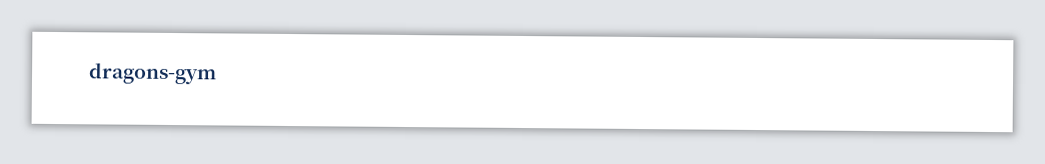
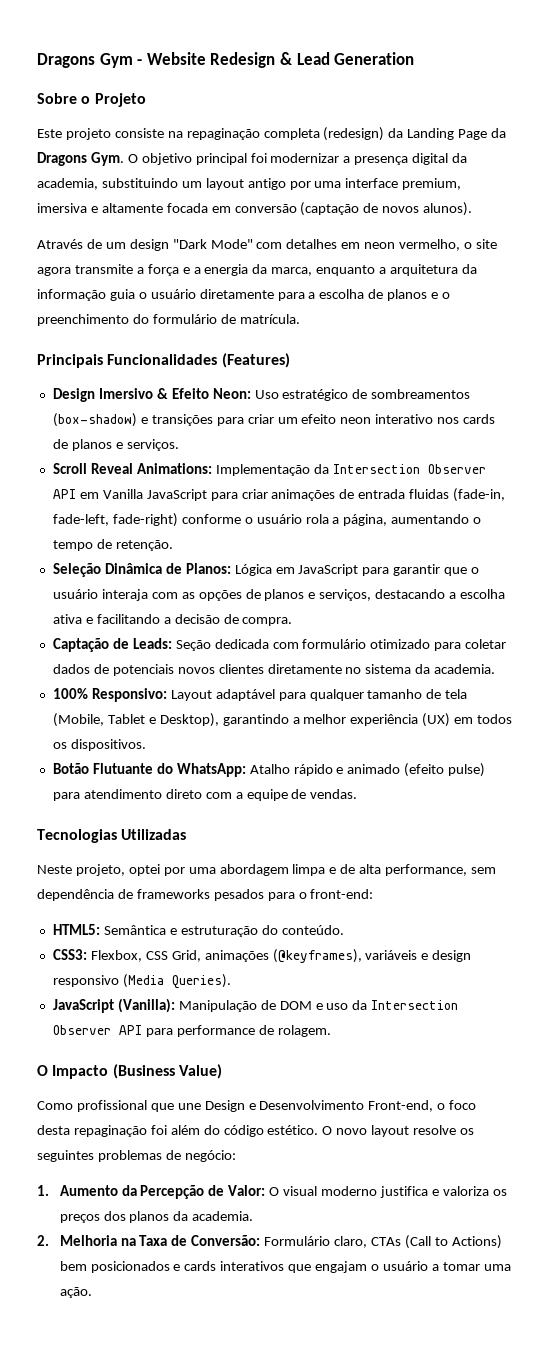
- dragons-gym
+ Dragons Gym - Website Redesign & Lead Generation
+ Sobre o Projeto
+ Este projeto consiste na repaginação completa (redesign) da Landing Page da Dragons Gym. O objetivo principal foi modernizar a presença digital da academia, substituindo um layout antigo por uma interface premium, imersiva e altamente focada em conversão (captação de novos alunos).
+ Através de um design "Dark Mode" com detalhes em neon vermelho, o site agora transmite a força e a energia da marca, enquanto a arquitetura da informação guia o usuário diretamente para a escolha de planos e o preenchimento do formulário de matrícula.
+ Principais Funcionalidades (Features)
+ Design Imersivo & Efeito Neon: Uso estratégico de sombreamentos (box-shadow) e transições para criar um efeito neon interativo nos cards de planos e serviços.
+ Scroll Reveal Animations: Implementação da Intersection Observer API em Vanilla JavaScript para criar animações de entrada fluidas (fade-in, fade-left, fade-right) conforme o usuário rola a página, aumentando o tempo de retenção.
+ Seleção Dinâmica de Planos: Lógica em JavaScript para garantir que o usuário interaja com as opções de planos e serviços, destacando a escolha ativa e facilitando a decisão de compra.
+ Captação de Leads: Seção dedicada com formulário otimizado para coletar dados de potenciais novos clientes diretamente no sistema da academia.
+ 100% Responsivo: Layout adaptável para qualquer tamanho de tela (Mobile, Tablet e Desktop), garantindo a melhor experiência (UX) em todos os dispositivos.
+ Botão Flutuante do WhatsApp: Atalho rápido e animado (efeito pulse) para atendimento direto com a equipe de vendas.
+ Tecnologias Utilizadas
+ Neste projeto, optei por uma abordagem limpa e de alta performance, sem dependência de frameworks pesados para o front-end:
+ HTML5: Semântica e estruturação do conteúdo.
+ CSS3: Flexbox, CSS Grid, animações (@keyframes), variáveis e design responsivo (Media Queries).
+ JavaScript (Vanilla): Manipulação de DOM e uso da Intersection Observer API para performance de rolagem.
+ O Impacto (Business Value)
+ Como profissional que une Design e Desenvolvimento Front-end, o foco desta repaginação foi além do código estético. O novo layout resolve os seguintes problemas de negócio:
+ 1. Aumento da Percepção de Valor: O visual moderno justifica e valoriza os preços dos planos da academia.
+ 2. Melhoria na Taxa de Conversão: Formulário claro, CTAs (Call to Actions) bem posicionados e cards interativos que engajam o usuário a tomar uma ação.

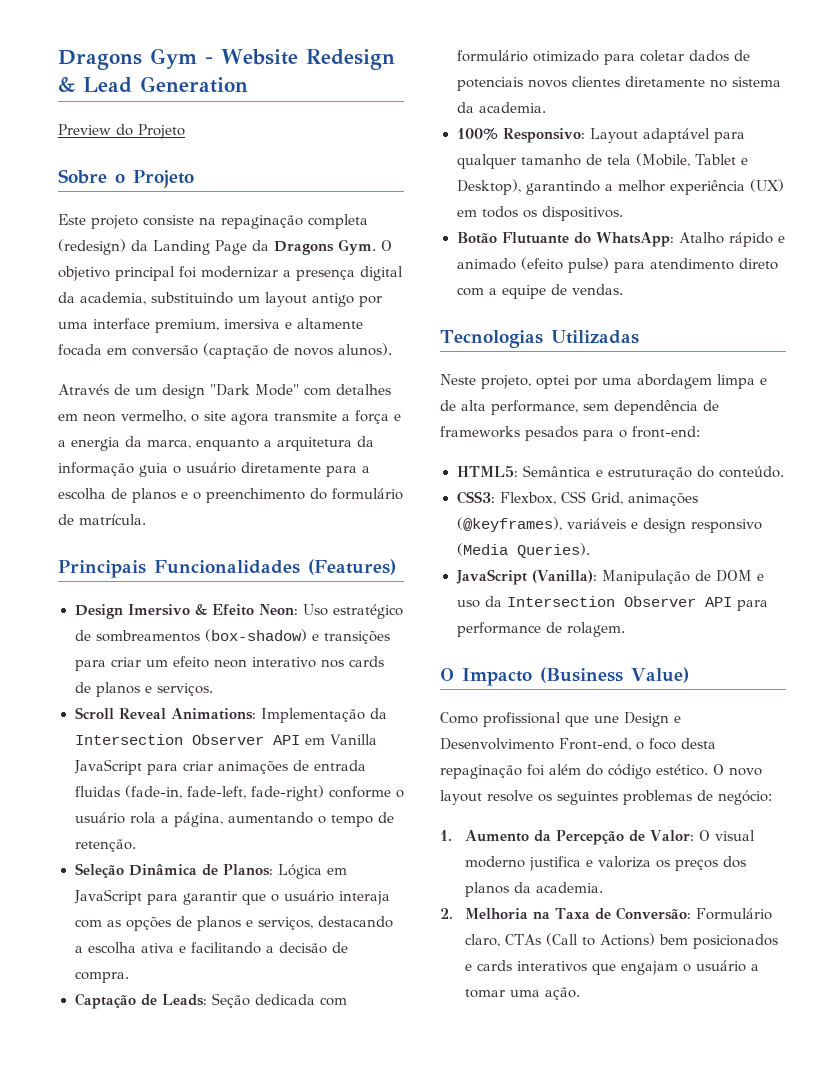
+ Preview do Projeto

